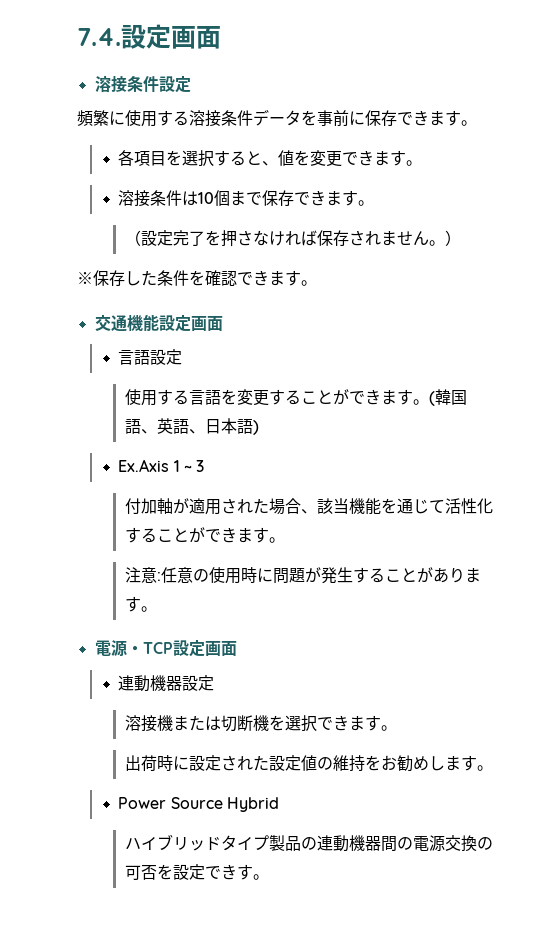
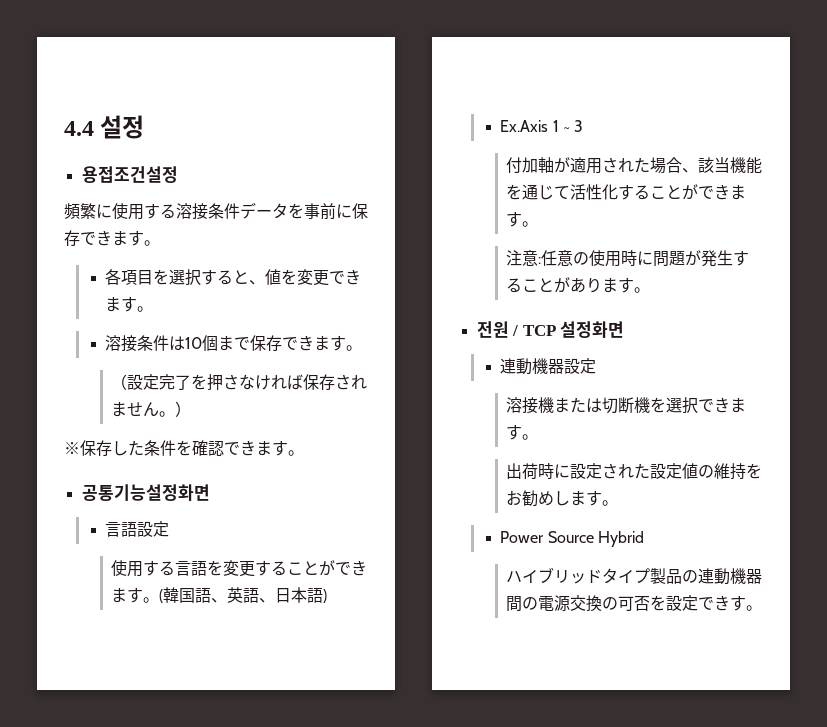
- 7.4.設定画面
- 溶接条件設定
+ 4.4 설정
+ 용접조건설정
- 交通機能設定画面
+ 공통기능설정화면
- 電源・TCP設定画面
+ 전원 / TCP 설정화면

